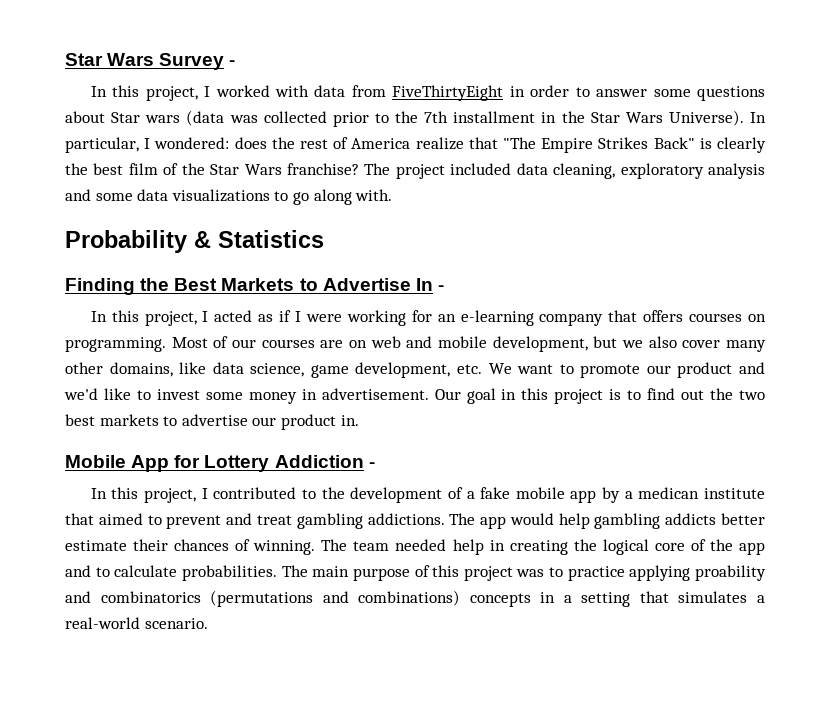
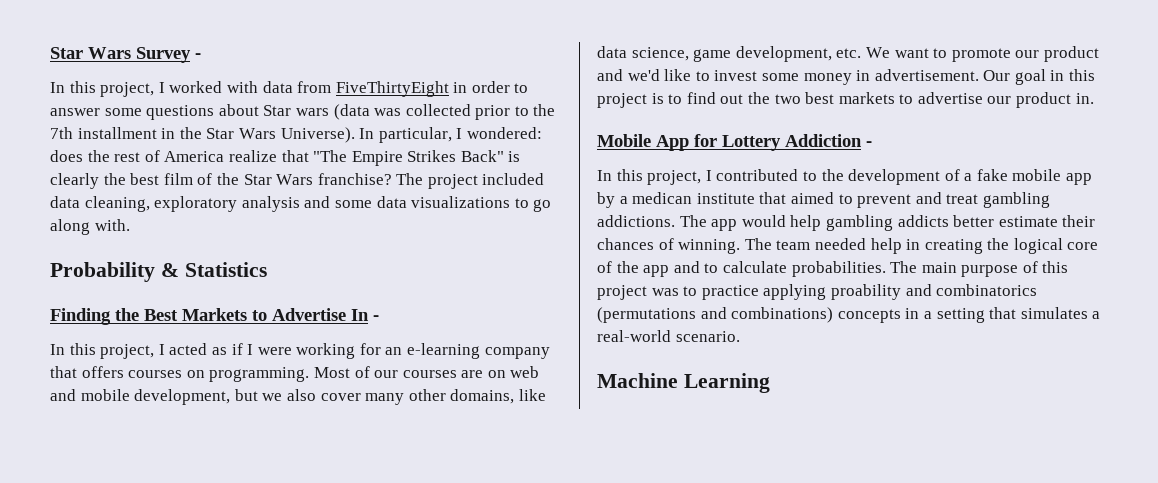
+ Machine Learning

